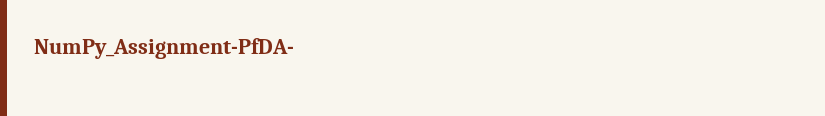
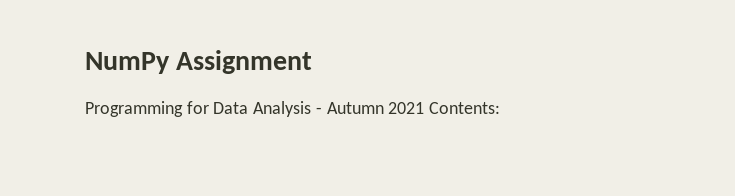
- NumPy_Assignment-PfDA-
+ NumPy Assignment
+ Programming for Data Analysis - Autumn 2021 Contents:

